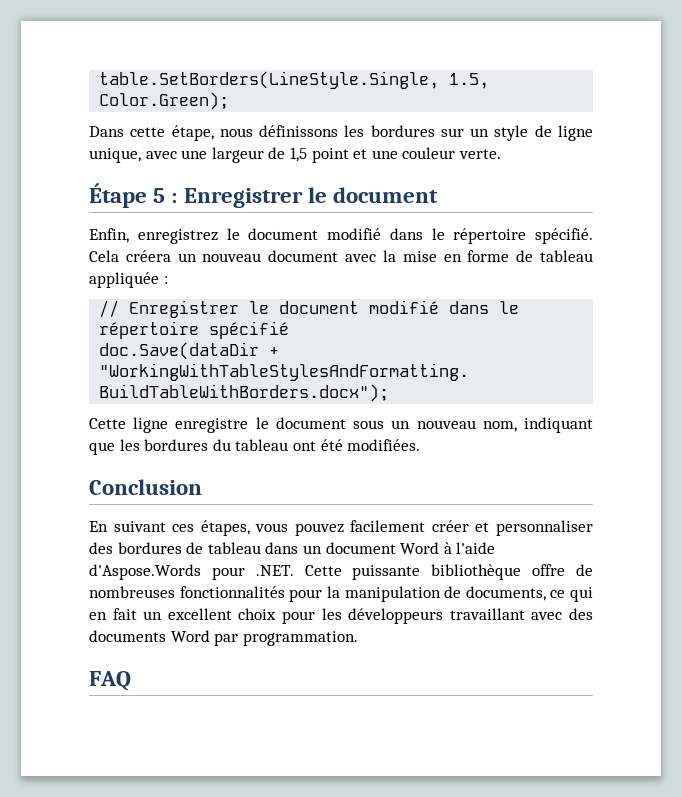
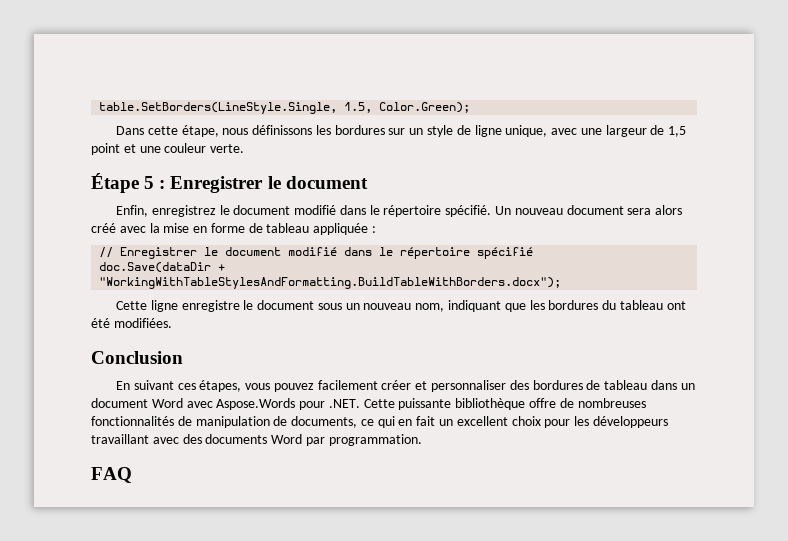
- Cela créera un nouveau document avec la mise en forme de tableau appliquée :
+ Un nouveau document sera alors créé avec la mise en forme de tableau appliquée :
- En suivant ces étapes, vous pouvez facilement créer et personnaliser des bordures de tableau dans un document Word à l'aide d'Aspose.Words pour .NET. Cette puissante bibliothèque offre de nombreuses fonctionnalités pour la manipulation de documents, ce qui en fait un excellent choix pour les développeurs travaillant avec des documents Word par programmation.
+ En suivant ces étapes, vous pouvez facilement créer et personnaliser des bordures de tableau dans un document Word avec Aspose.Words pour .NET. Cette puissante bibliothèque offre de nombreuses fonctionnalités de manipulation de documents, ce qui en fait un excellent choix pour les développeurs travaillant avec des documents Word par programmation.

